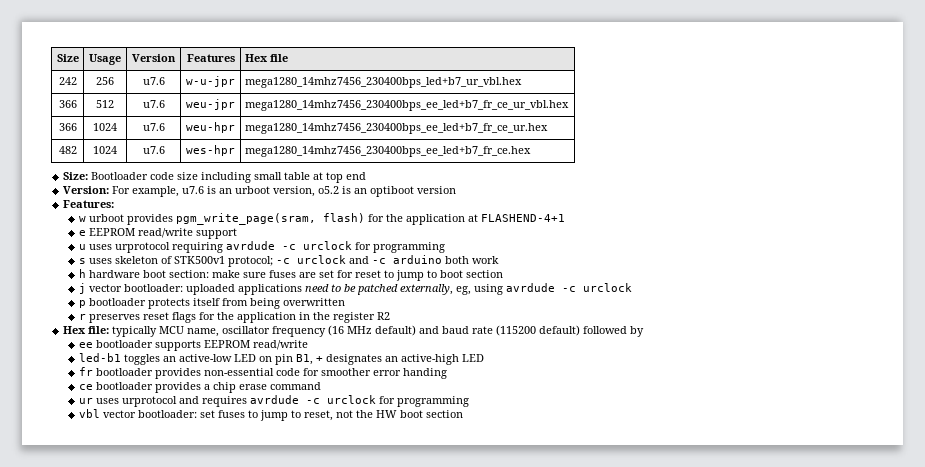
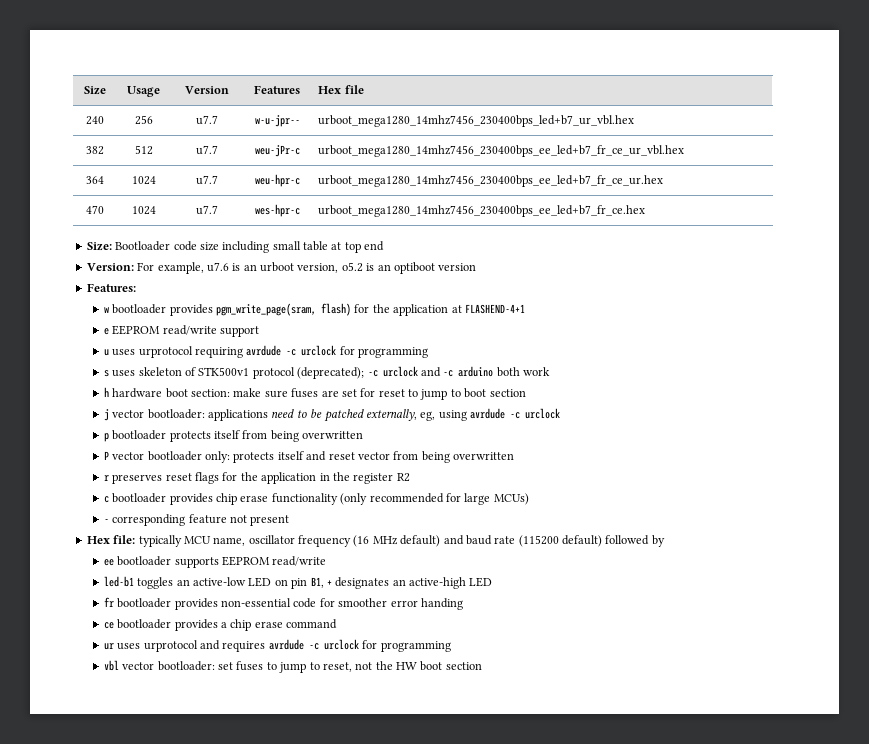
- 242 | 256 | u7.6 | w-u-jpr | mega1280_14mhz7456_230400bps_led+b7_ur_vbl.hex
- 366 | 512 | u7.6 | weu-jpr | mega1280_14mhz7456_230400bps_ee_led+b7_fr_ce_ur_vbl.hex
- 366 | 1024 | u7.6 | weu-hpr | mega1280_14mhz7456_230400bps_ee_led+b7_fr_ce_ur.hex
- 482 | 1024 | u7.6 | wes-hpr | mega1280_14mhz7456_230400bps_ee_led+b7_fr_ce.hex
+ 240 | 256 | u7.7 | w-u-jpr-- | urboot_mega1280_14mhz7456_230400bps_led+b7_ur_vbl.hex
+ 382 | 512 | u7.7 | weu-jPr-c | urboot_mega1280_14mhz7456_230400bps_ee_led+b7_fr_ce_ur_vbl.hex
+ 364 | 1024 | u7.7 | weu-hpr-c | urboot_mega1280_14mhz7456_230400bps_ee_led+b7_fr_ce_ur.hex
+ 470 | 1024 | u7.7 | wes-hpr-c | urboot_mega1280_14mhz7456_230400bps_ee_led+b7_fr_ce.hex
- w urboot provides pgm_write_page(sram, flash) for the application at FLASHEND-4+1
+ w bootloader provides pgm_write_page(sram, flash) for the application at FLASHEND-4+1
- s uses skeleton of STK500v1 protocol; -c urclock and -c arduino both work
+ s uses skeleton of STK500v1 protocol (deprecated); -c urclock and -c arduino both work
- j vector bootloader: uploaded applications need to be patched externally, eg, using avrdude -c urclock
+ j vector bootloader: applications need to be patched externally, eg, using avrdude -c urclock
+ P vector bootloader only: protects itself and reset vector from being overwritten
+ c bootloader provides chip erase functionality (only recommended for large MCUs)
+ - corresponding feature not present

